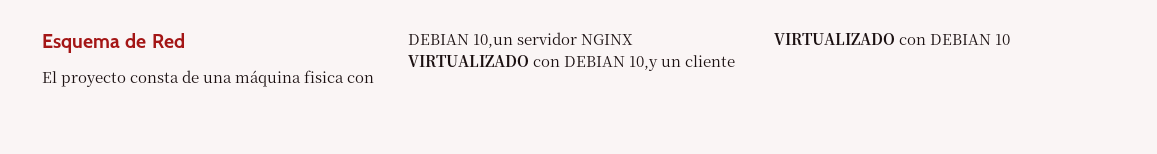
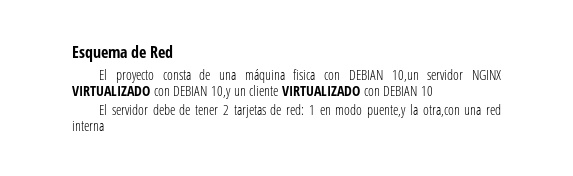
+ El servidor debe de tener 2 tarjetas de red: 1 en modo puente,y la otra,con una red interna

